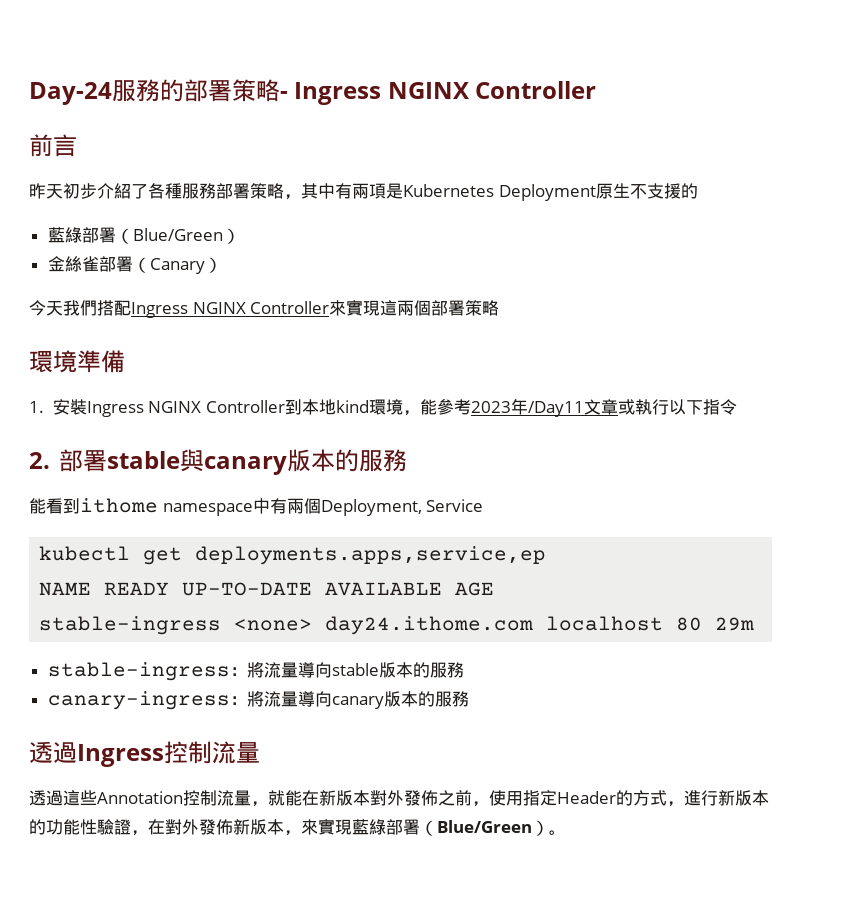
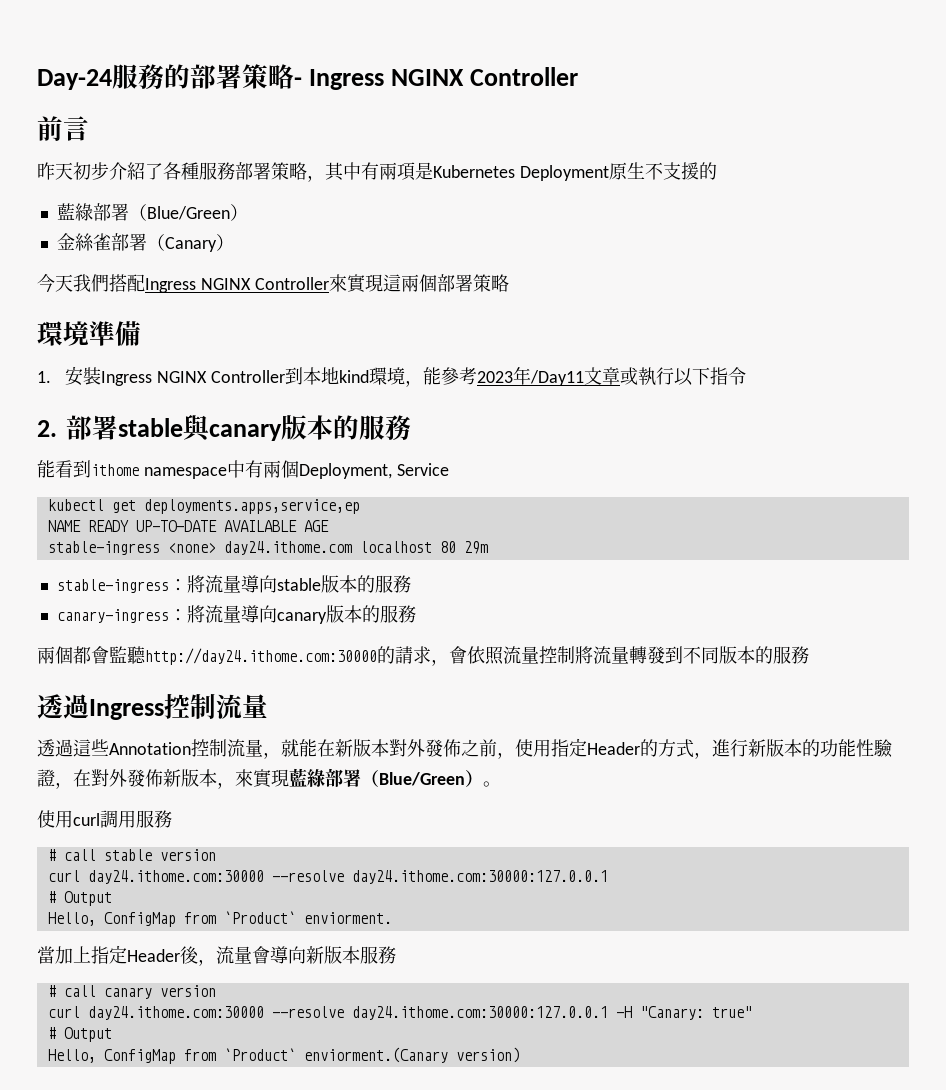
+ 兩個都會監聽http://day24.ithome.com:30000的請求，會依照流量控制將流量轉發到不同版本的服務
+ 使用curl調用服務
+ # call stable version
+ curl day24.ithome.com:30000 --resolve day24.ithome.com:30000:127.0.0.1
+ # Output
+ Hello, ConfigMap from `Product` enviorment.
+ 當加上指定Header後，流量會導向新版本服務
+ # call canary version
+ curl day24.ithome.com:30000 --resolve day24.ithome.com:30000:127.0.0.1 -H "Canary: true"
+ # Output
+ Hello, ConfigMap from `Product` enviorment.(Canary version)

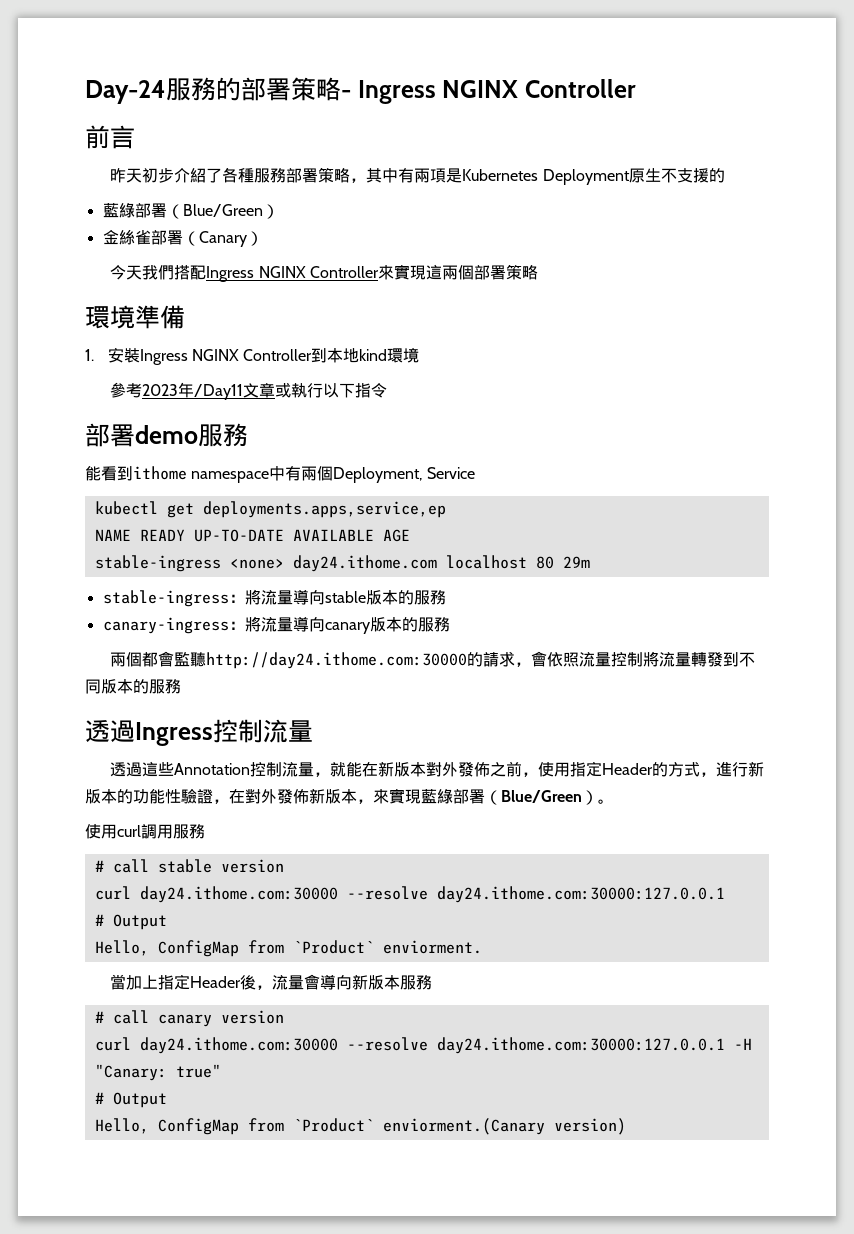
- 1.安裝Ingress NGINX Controller到本地kind環境，能參考2023年/Day11文章或執行以下指令
+ 1.安裝Ingress NGINX Controller到本地kind環境
+ 參考2023年/Day11文章或執行以下指令
- 2.部署stable與canary版本的服務
+ 部署demo服務

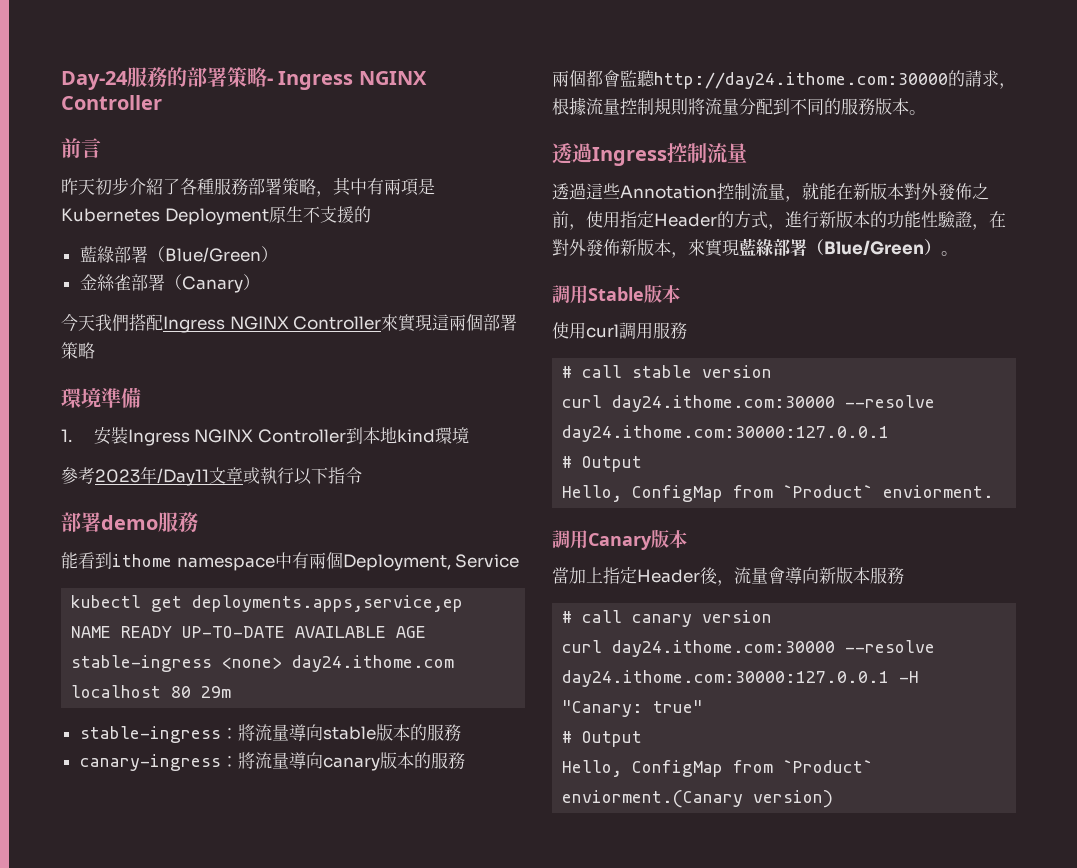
- 兩個都會監聽http://day24.ithome.com:30000的請求，會依照流量控制將流量轉發到不同版本的服務
+ 兩個都會監聽http://day24.ithome.com:30000的請求，根據流量控制規則將流量分配到不同的服務版本。
+ 調用Stable版本
+ 調用Canary版本

